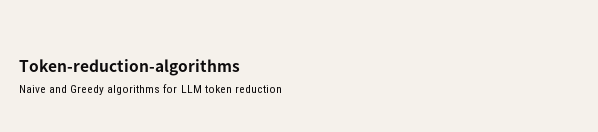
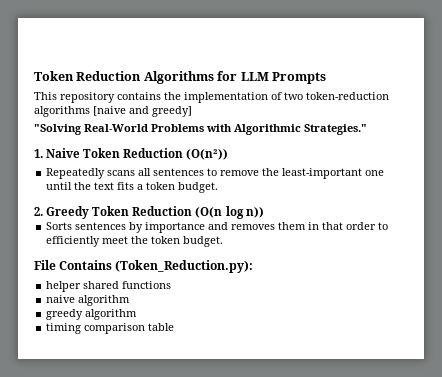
- Token-reduction-algorithms
- Naive and Greedy algorithms for LLM token reduction
+ Token Reduction Algorithms for LLM Prompts
+ This repository contains the implementation of two token-reduction algorithms [naive and greedy]
+ "Solving Real-World Problems with Algorithmic Strategies."
+ 1. Naive Token Reduction (O(n²))
+ Repeatedly scans all sentences to remove the least-important one until the text fits a token budget.
+ 2. Greedy Token Reduction (O(n log n))
+ Sorts sentences by importance and removes them in that order to efficiently meet the token budget.
+ File Contains (Token_Reduction.py):
+ helper shared functions
+ naive algorithm
+ greedy algorithm
+ timing comparison table

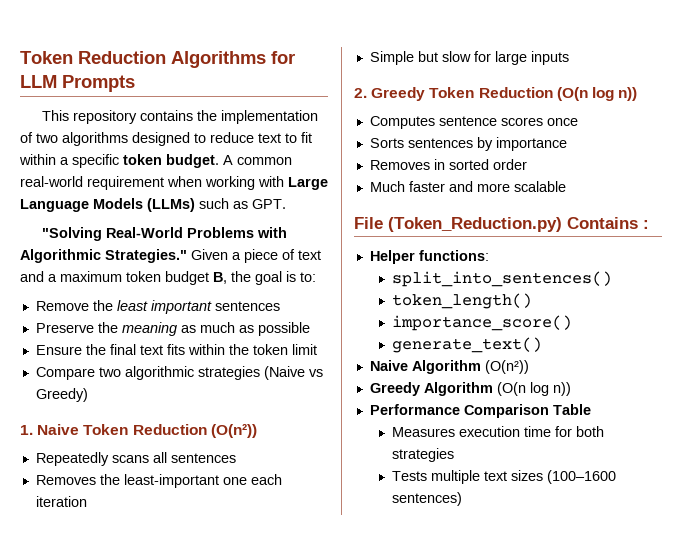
- This repository contains the implementation of two token-reduction algorithms [naive and greedy]
+ This repository contains the implementation of two algorithms designed to reduce text to fit within a specific token budget. A common real-world requirement when working with Large Language Models (LLMs) such as GPT.
+ Given a piece of text and a maximum token budget B, the goal is to:
+ Remove the least important sentences
+ Preserve the meaning as much as possible
+ Ensure the final text fits within the token limit
+ Compare two algorithmic strategies (Naive vs Greedy)
- Repeatedly scans all sentences to remove the least-important one until the text fits a token budget.
+ Repeatedly scans all sentences
+ Removes the least-important one each iteration
+ Simple but slow for large inputs
+ Computes sentence scores once
- Sorts sentences by importance and removes them in that order to efficiently meet the token budget.
- File Contains (Token_Reduction.py):
- helper shared functions
- naive algorithm
- greedy algorithm
- timing comparison table
+ Sorts sentences by importance
+ Removes in sorted order
+ Much faster and more scalable
+ File (Token_Reduction.py) Contains :
+ Helper functions:
+ split_into_sentences()
+ token_length()
+ importance_score()
+ generate_text()
+ Naive Algorithm (O(n²))
+ Greedy Algorithm (O(n log n))
+ Performance Comparison Table
+ Measures execution time for both strategies
+ Tests multiple text sizes (100–1600 sentences)

